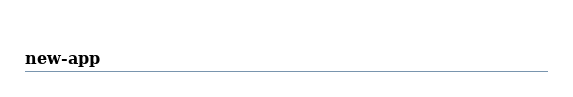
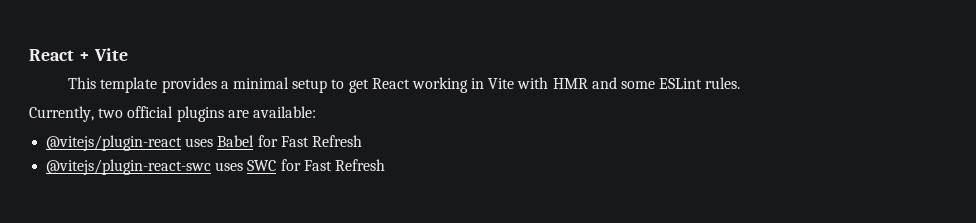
- new-app
+ React + Vite
+ This template provides a minimal setup to get React working in Vite with HMR and some ESLint rules.
+ Currently, two official plugins are available:
+ @vitejs/plugin-react uses Babel for Fast Refresh
+ @vitejs/plugin-react-swc uses SWC for Fast Refresh

